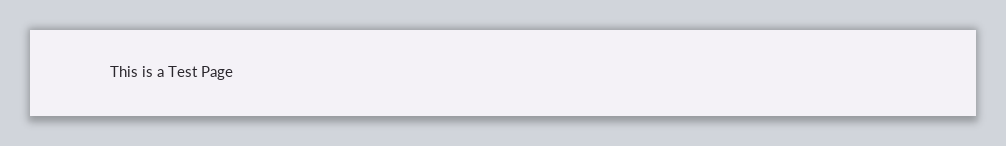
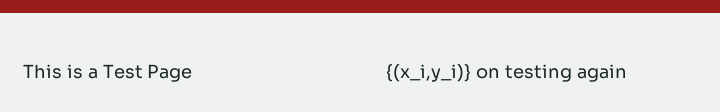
+ {(x_i,y_i)} on testing again

